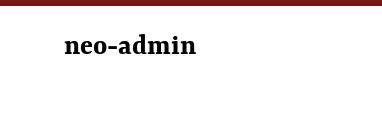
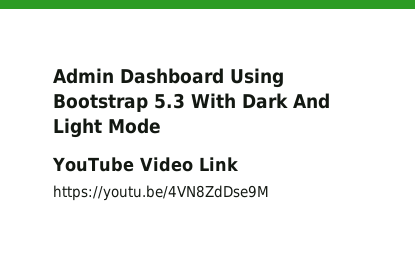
- neo-admin
+ Admin Dashboard Using Bootstrap 5.3 With Dark And Light Mode
+ YouTube Video Link
+ https://youtu.be/4VN8ZdDse9M

